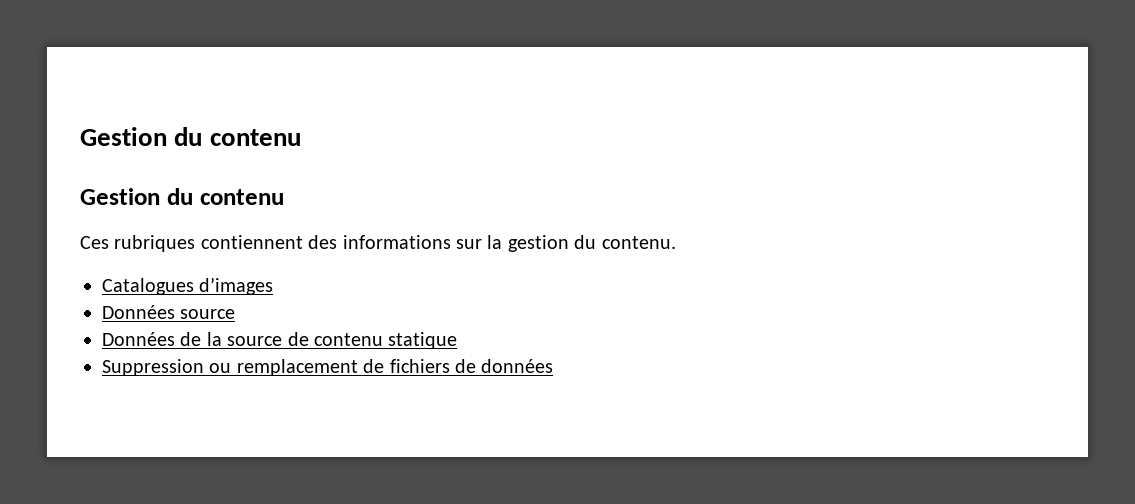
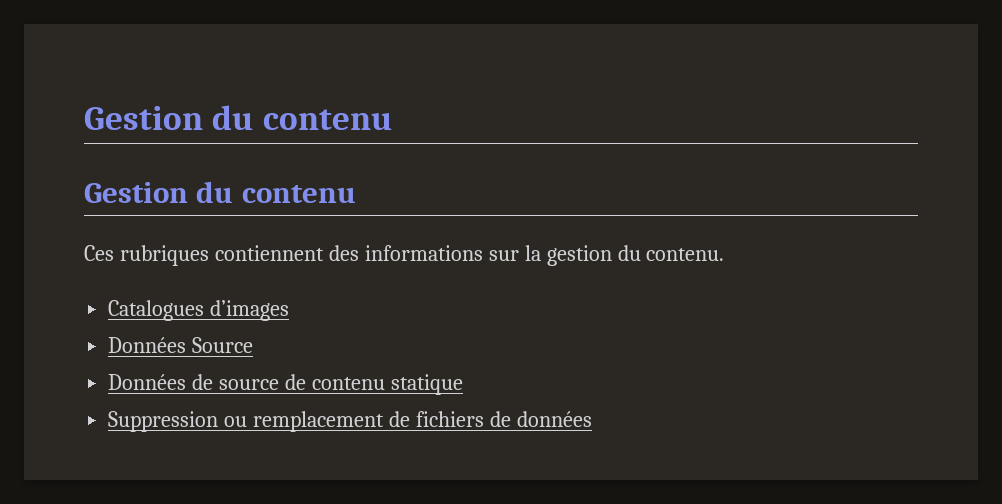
- Données source
+ Données Source
- Données de la source de contenu statique
+ Données de source de contenu statique

